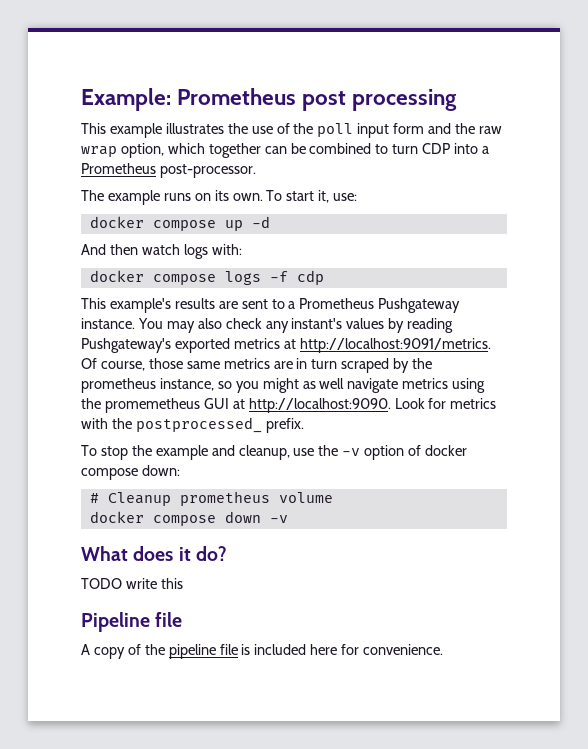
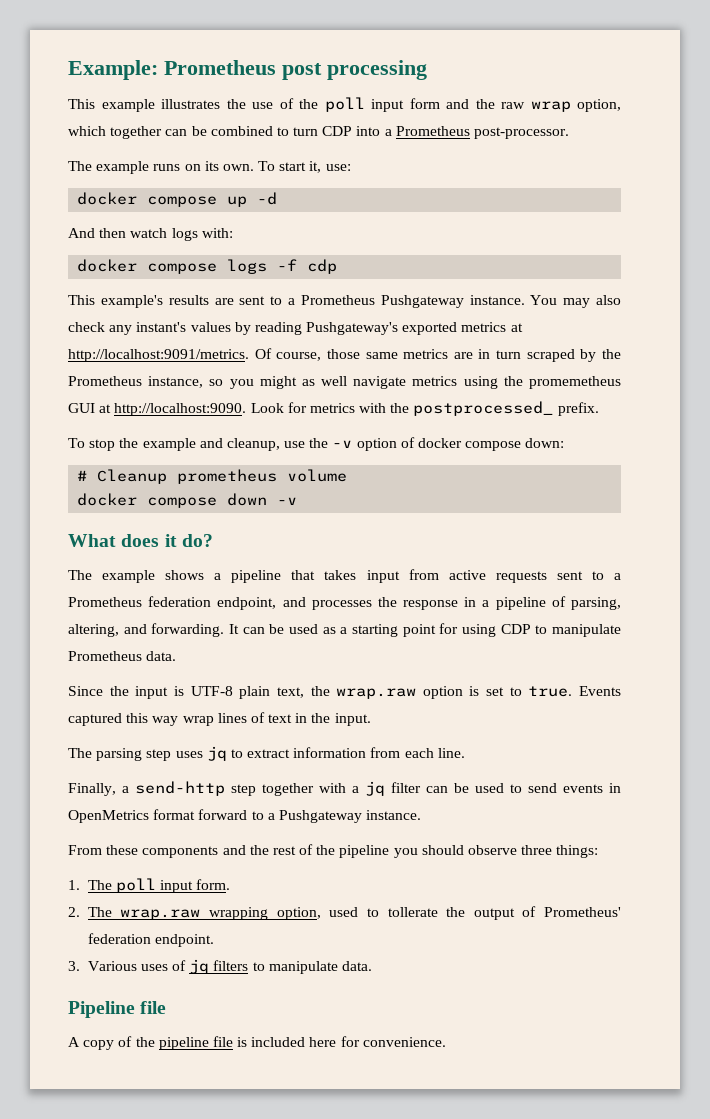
- Of course, those same metrics are in turn scraped by the prometheus instance, so you might as well navigate metrics using the promemetheus GUI at http://localhost:9090.
+ Of course, those same metrics are in turn scraped by the Prometheus instance, so you might as well navigate metrics using the promemetheus GUI at http://localhost:9090.
- TODO write this
+ The example shows a pipeline that takes input from active requests sent to a Prometheus federation endpoint, and processes the response in a pipeline of parsing, altering, and forwarding. It can be used as a starting point for using CDP to manipulate Prometheus data.
+ Since the input is UTF-8 plain text, the wrap.raw option is set to true. Events captured this way wrap lines of text in the input.
+ The parsing step uses jq to extract information from each line.
+ Finally, a send-http step together with a jq filter can be used to send events in OpenMetrics format forward to a Pushgateway instance.
+ From these components and the rest of the pipeline you should observe three things:
+ 1. The poll input form.
+ 2. The wrap.raw wrapping option, used to tollerate the output of Prometheus' federation endpoint.
+ 3. Various uses of jq filters to manipulate data.

